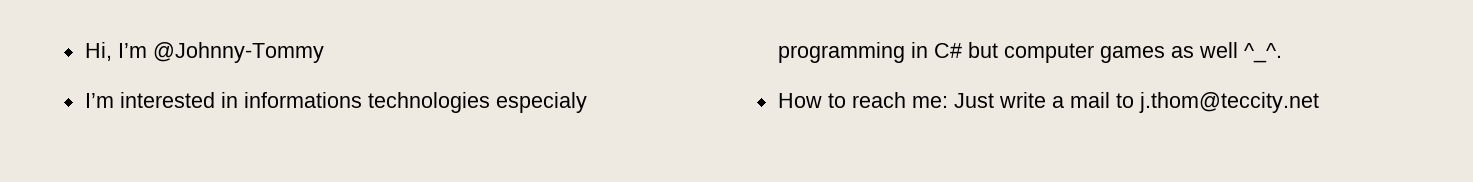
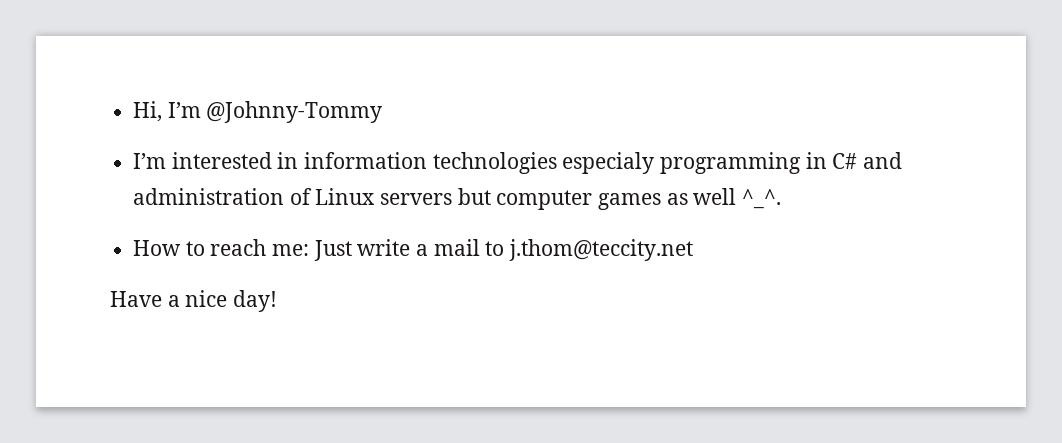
- I’m interested in informations technologies especialy programming in C# but computer games as well ^_^.
+ I’m interested in information technologies especialy programming in C# and administration of Linux servers but computer games as well ^_^.
+ Have a nice day!

